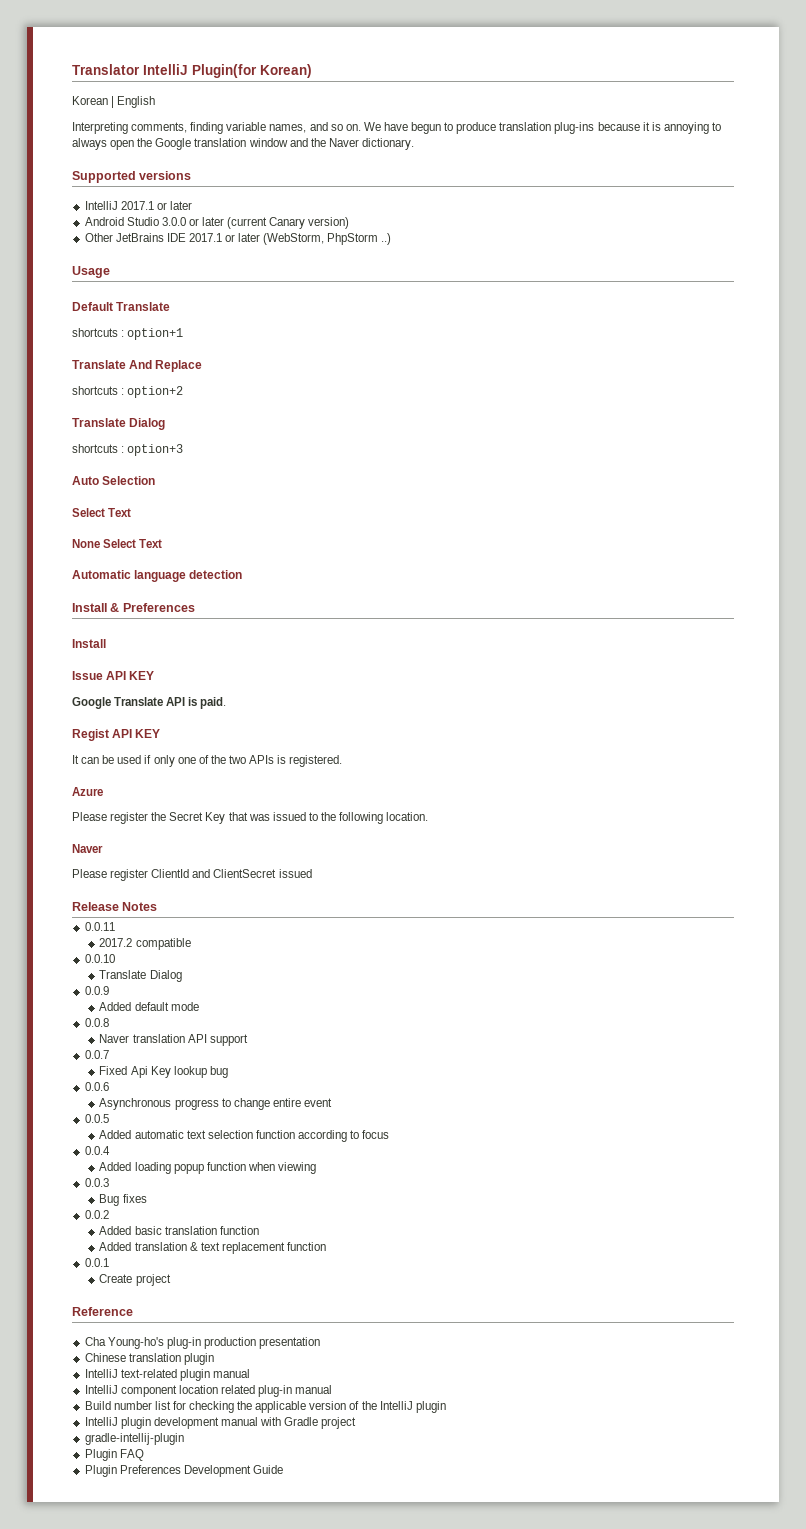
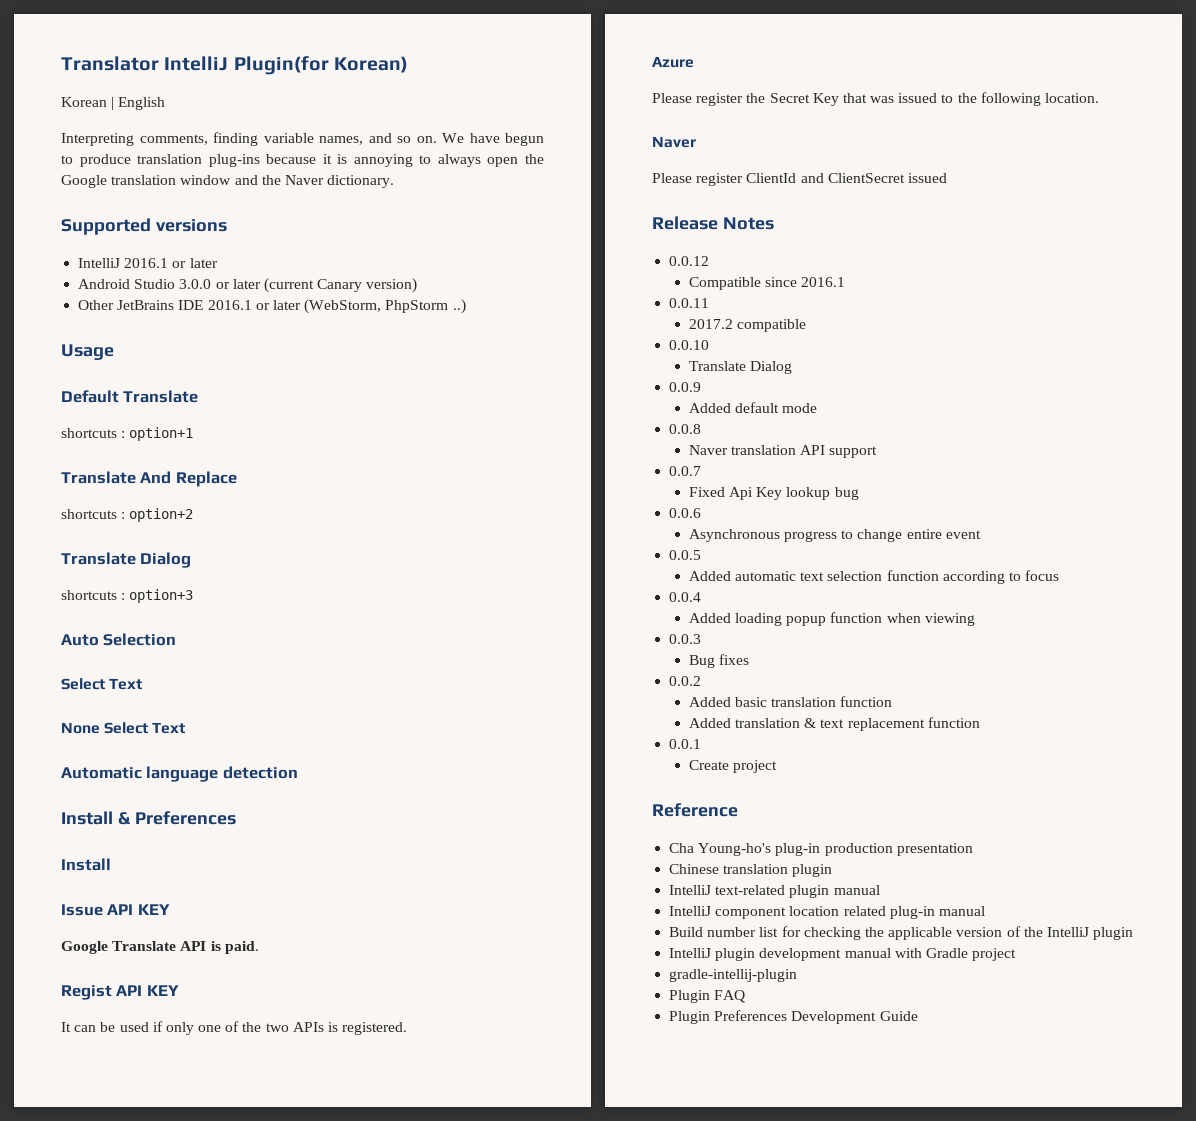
- IntelliJ 2017.1 or later
+ IntelliJ 2016.1 or later
- Other JetBrains IDE 2017.1 or later (WebStorm, PhpStorm ..)
+ Other JetBrains IDE 2016.1 or later (WebStorm, PhpStorm ..)
+ 0.0.12
+ Compatible since 2016.1

